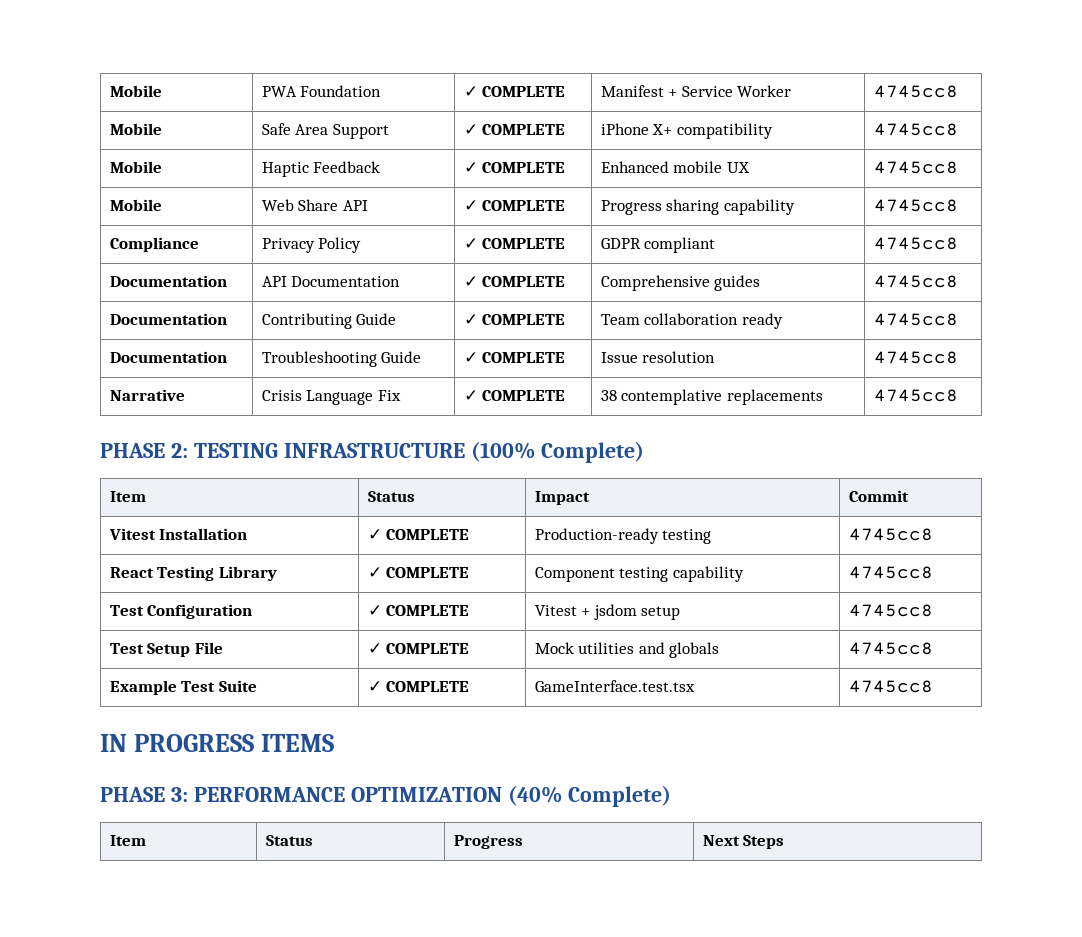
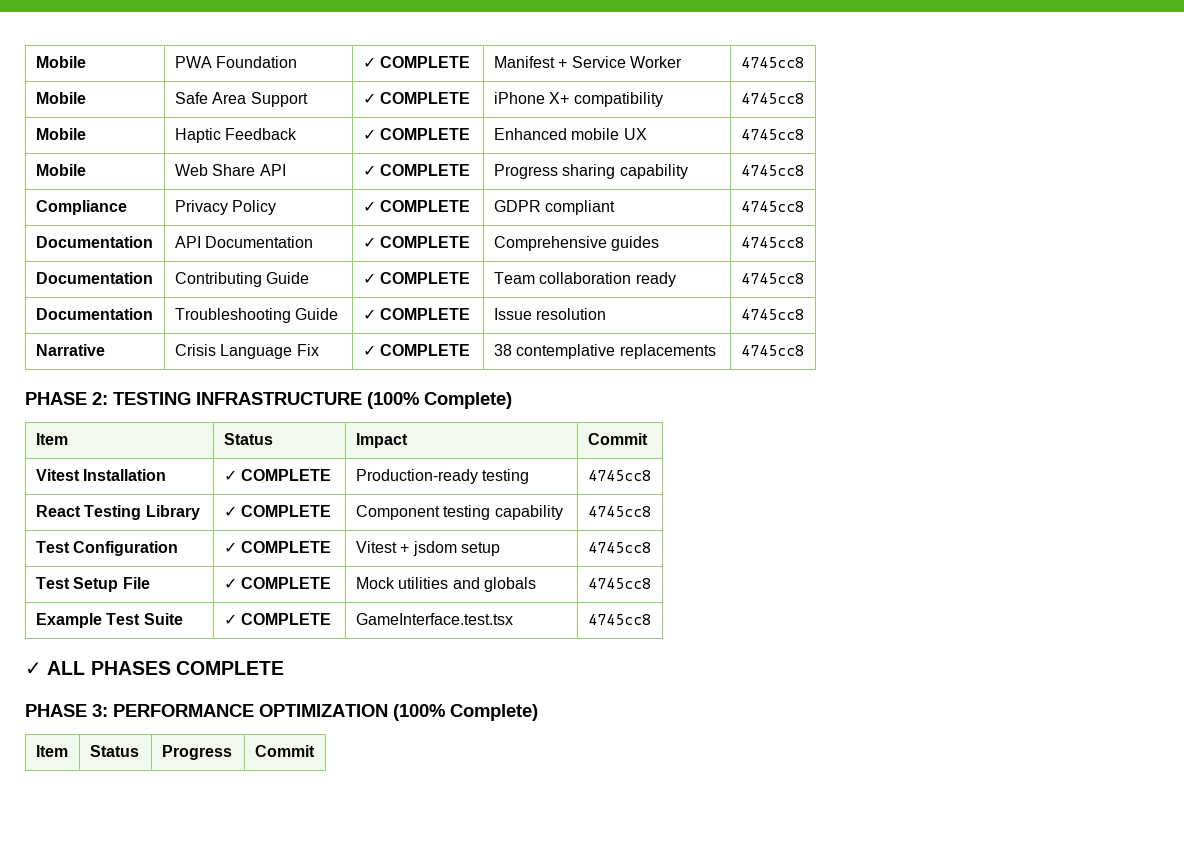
- IN PROGRESS ITEMS
+ ✓ ALL PHASES COMPLETE
- PHASE 3: PERFORMANCE OPTIMIZATION (40% Complete)
+ PHASE 3: PERFORMANCE OPTIMIZATION (100% Complete)
- Item | Status | Progress | Next Steps
+ Item | Status | Progress | Commit

